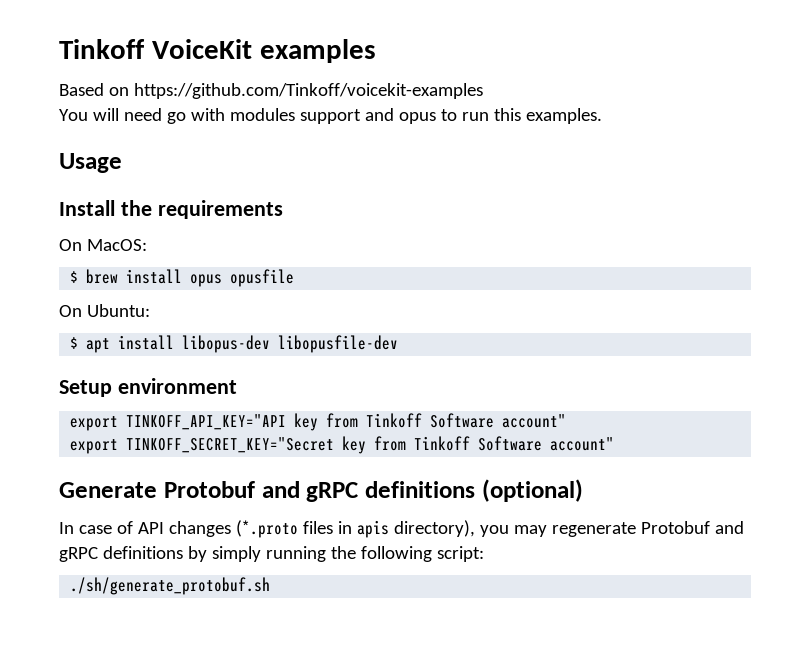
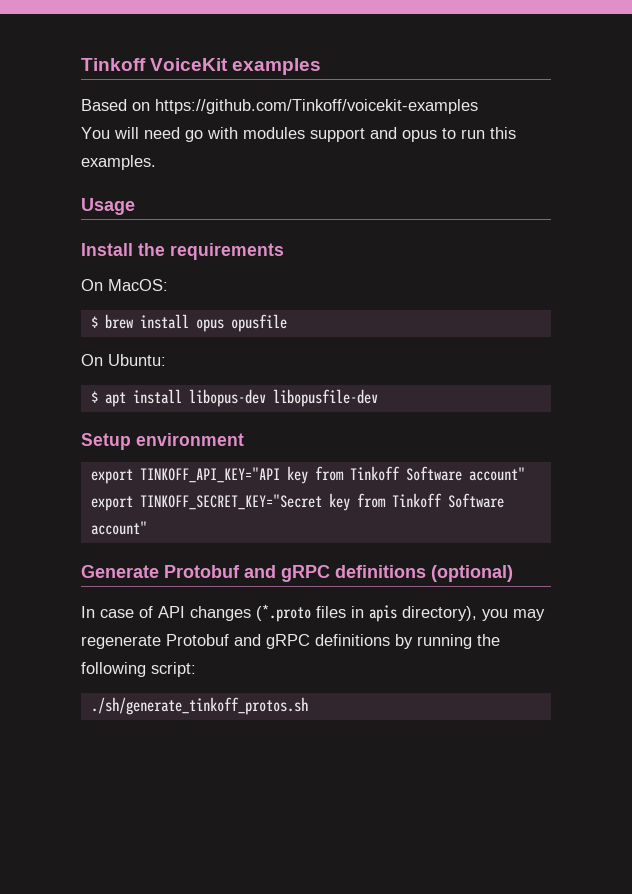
- In case of API changes (*.proto files in apis directory), you may regenerate Protobuf and gRPC definitions by simply running the following script:
+ In case of API changes (*.proto files in apis directory), you may regenerate Protobuf and gRPC definitions by running the following script:
- ./sh/generate_protobuf.sh
+ ./sh/generate_tinkoff_protos.sh

